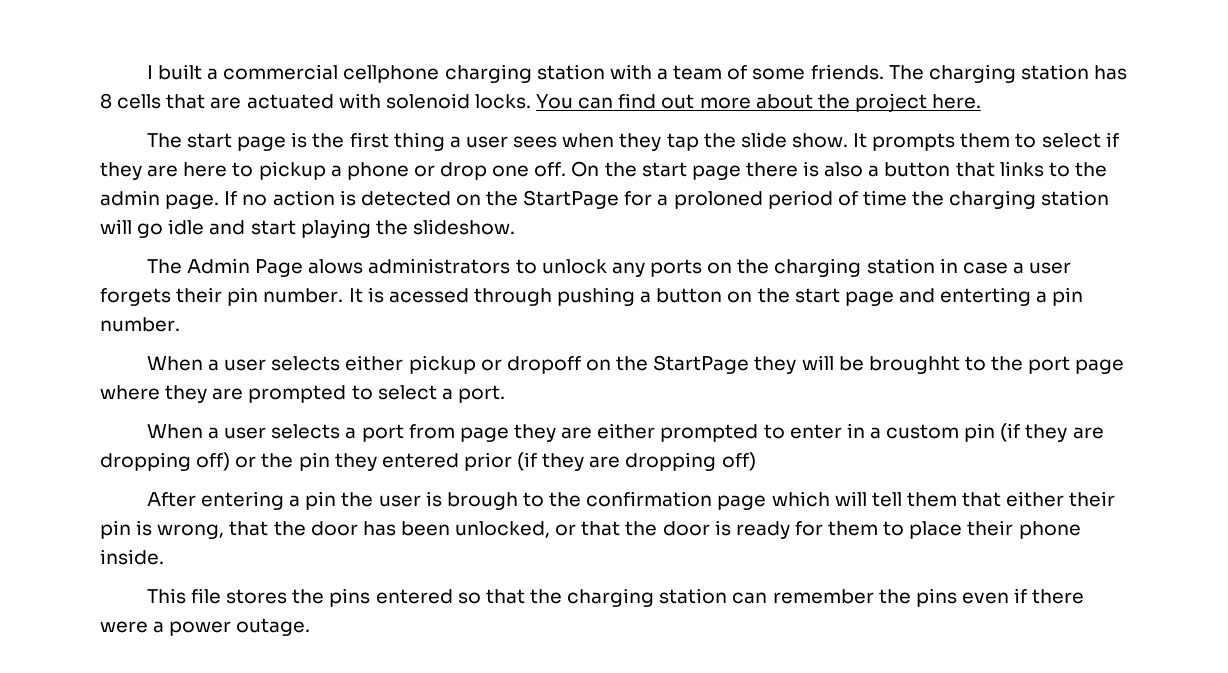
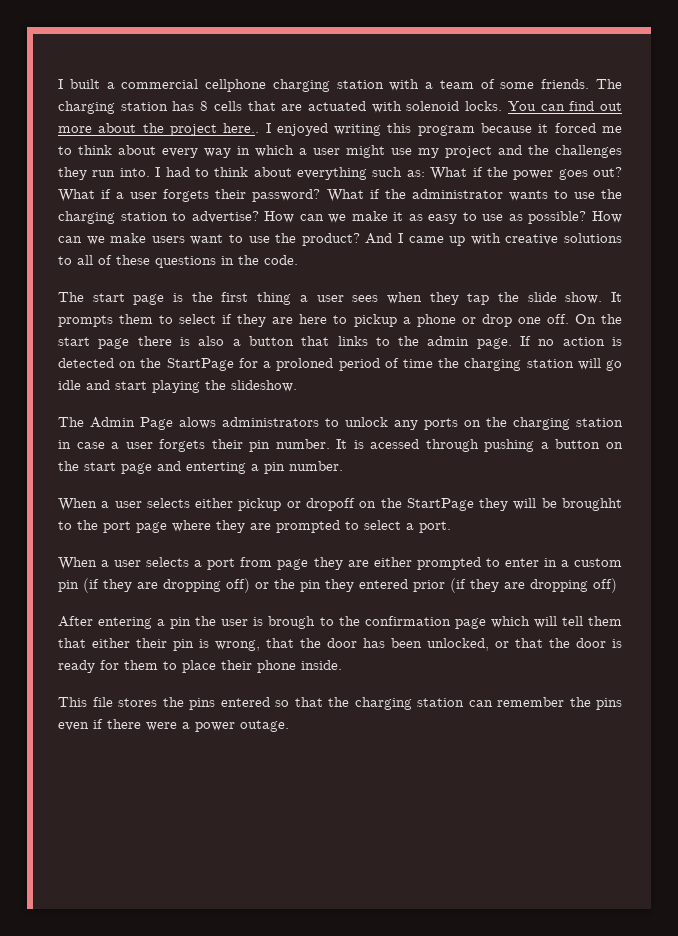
- You can find out more about the project here.
+ You can find out more about the project here.. I enjoyed writing this program because it forced me to think about every way in which a user might use my project and the challenges they run into. I had to think about everything such as: What if the power goes out? What if a user forgets their password? What if the administrator wants to use the charging station to advertise? How can we make it as easy to use as possible? How can we make users want to use the product? And I came up with creative solutions to all of these questions in the code.

